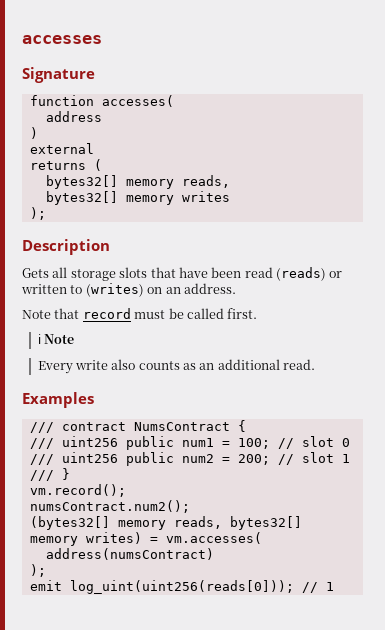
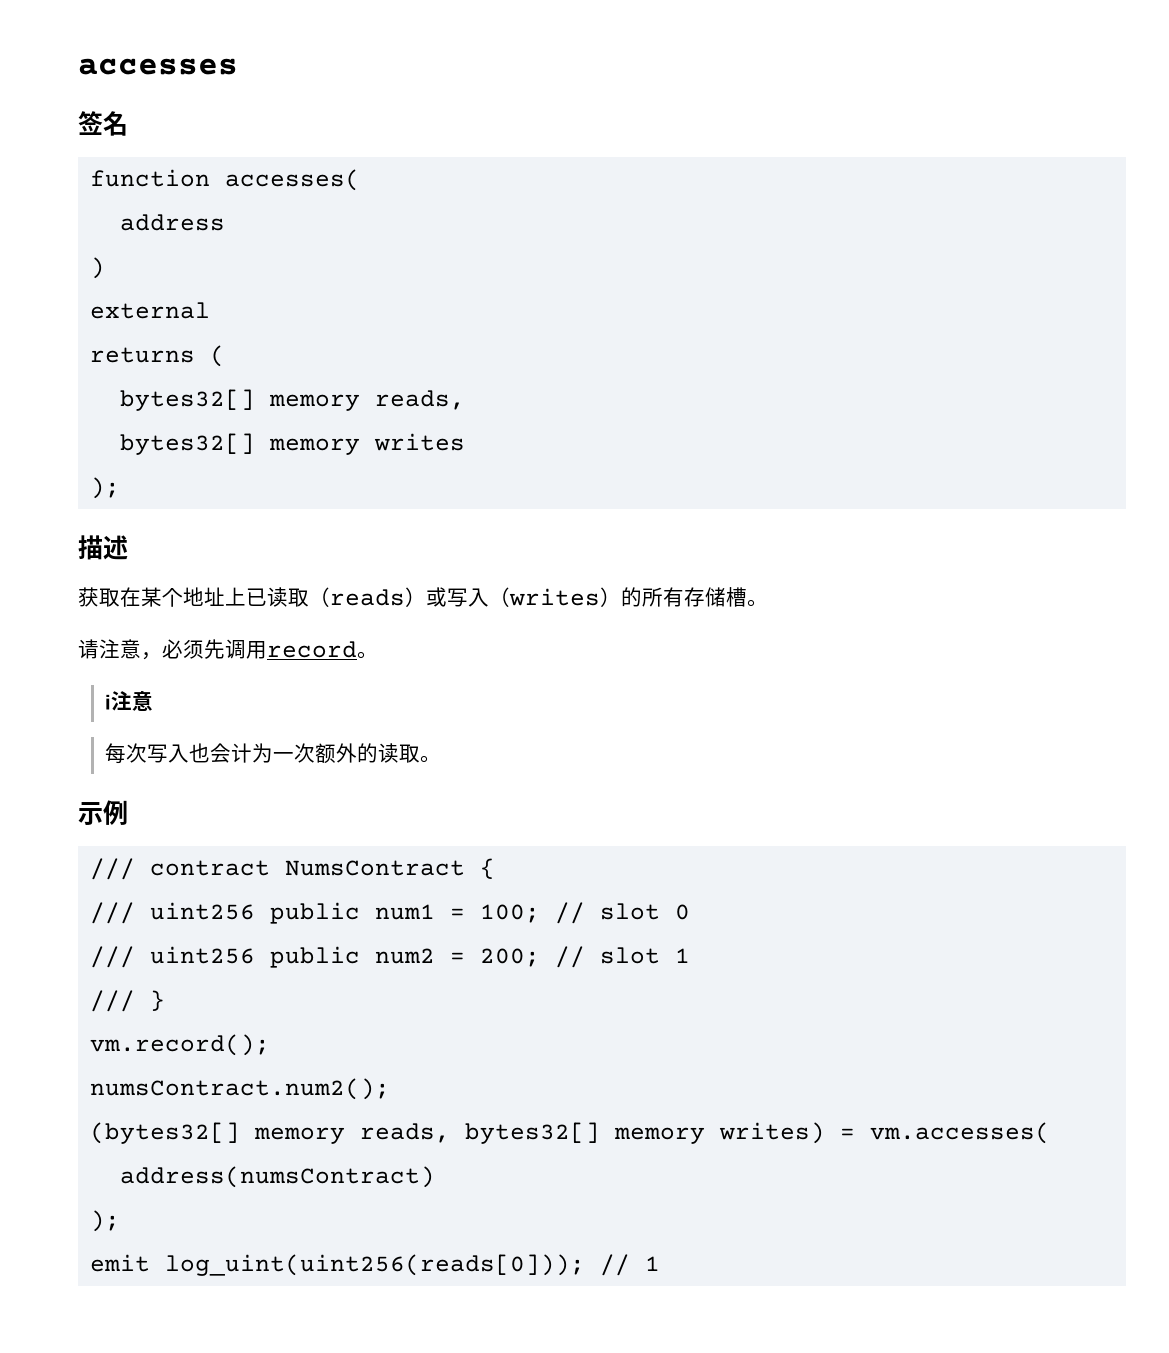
- Signature
+ 签名
- Description
- Gets all storage slots that have been read (reads) or written to (writes) on an address.
- Note that record must be called first.
- ℹ Note
- Every write also counts as an additional read.
- Examples
+ 描述
+ 获取在某个地址上已读取（reads）或写入（writes）的所有存储槽。
+ 请注意，必须先调用record。
+ ℹ注意
+ 每次写入也会计为一次额外的读取。
+ 示例

